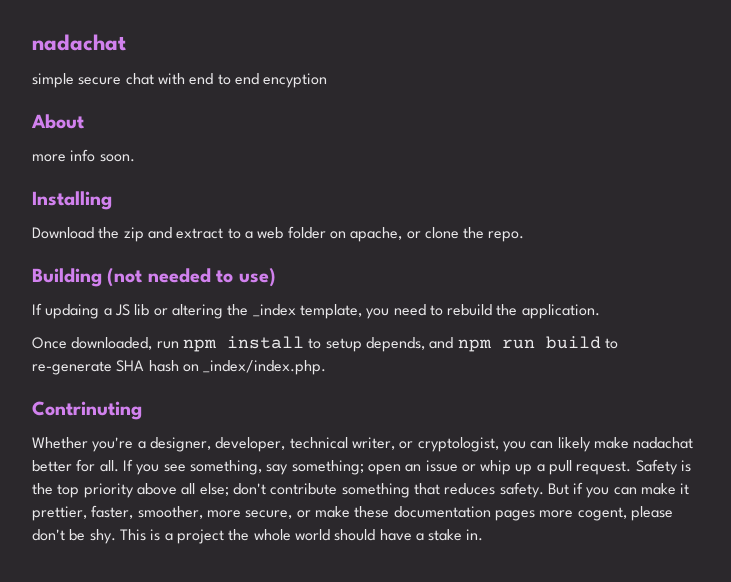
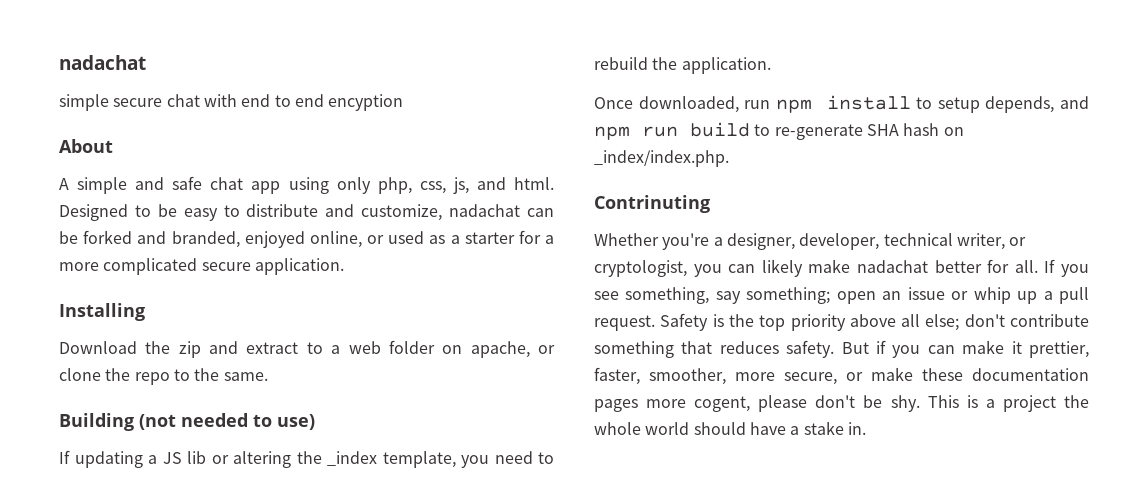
- more info soon.
+ A simple and safe chat app using only php, css, js, and html. Designed to be easy to distribute and customize, nadachat can be forked and branded, enjoyed online, or used as a starter for a more complicated secure application.
- Download the zip and extract to a web folder on apache, or clone the repo.
+ Download the zip and extract to a web folder on apache, or clone the repo to the same.
- If updaing a JS lib or altering the _index template, you need to rebuild the application.
+ If updating a JS lib or altering the _index template, you need to rebuild the application.

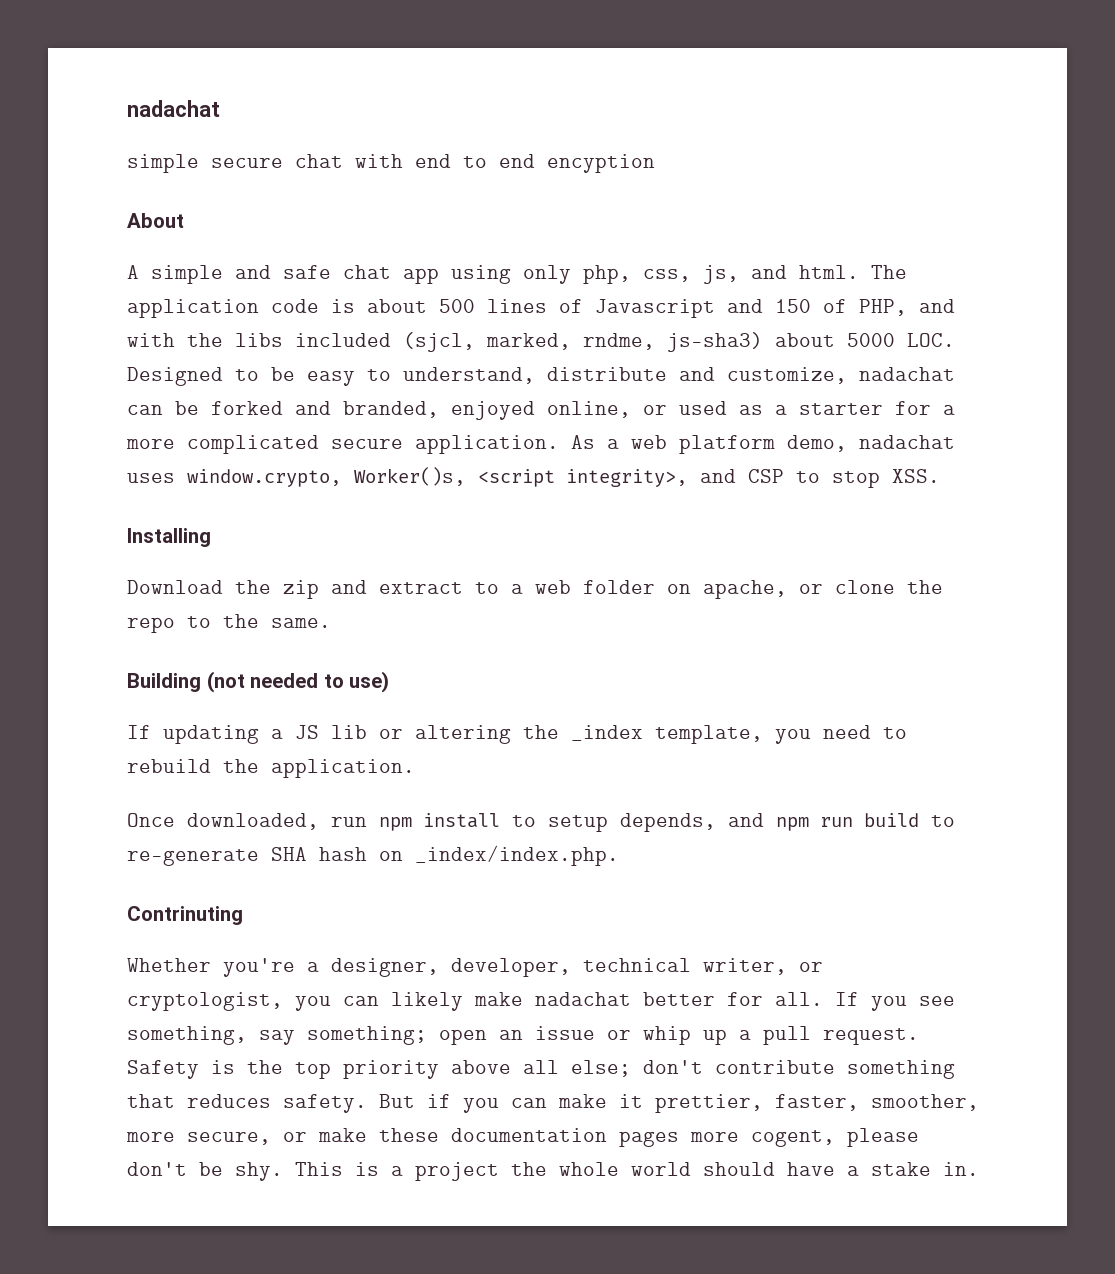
- Designed to be easy to distribute and customize, nadachat can be forked and branded, enjoyed online, or used as a starter for a more complicated secure application.
+ The application code is about 500 lines of Javascript and 150 of PHP, and with the libs included (sjcl, marked, rndme, js-sha3) about 5000 LOC. Designed to be easy to understand, distribute and customize, nadachat can be forked and branded, enjoyed online, or used as a starter for a more complicated secure application. As a web platform demo, nadachat uses window.crypto, Worker()s, <script integrity>, and CSP to stop XSS.

